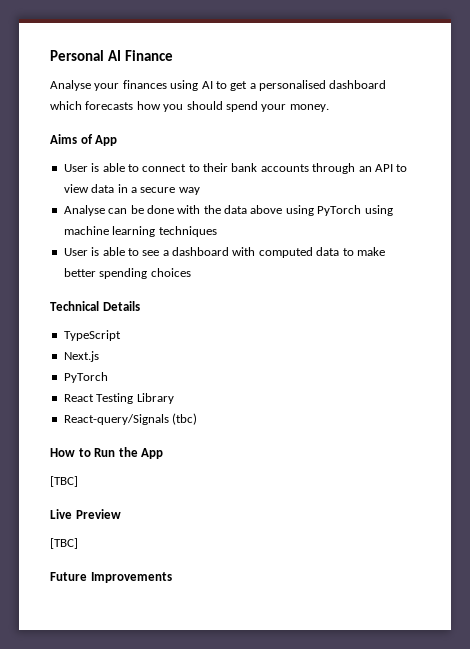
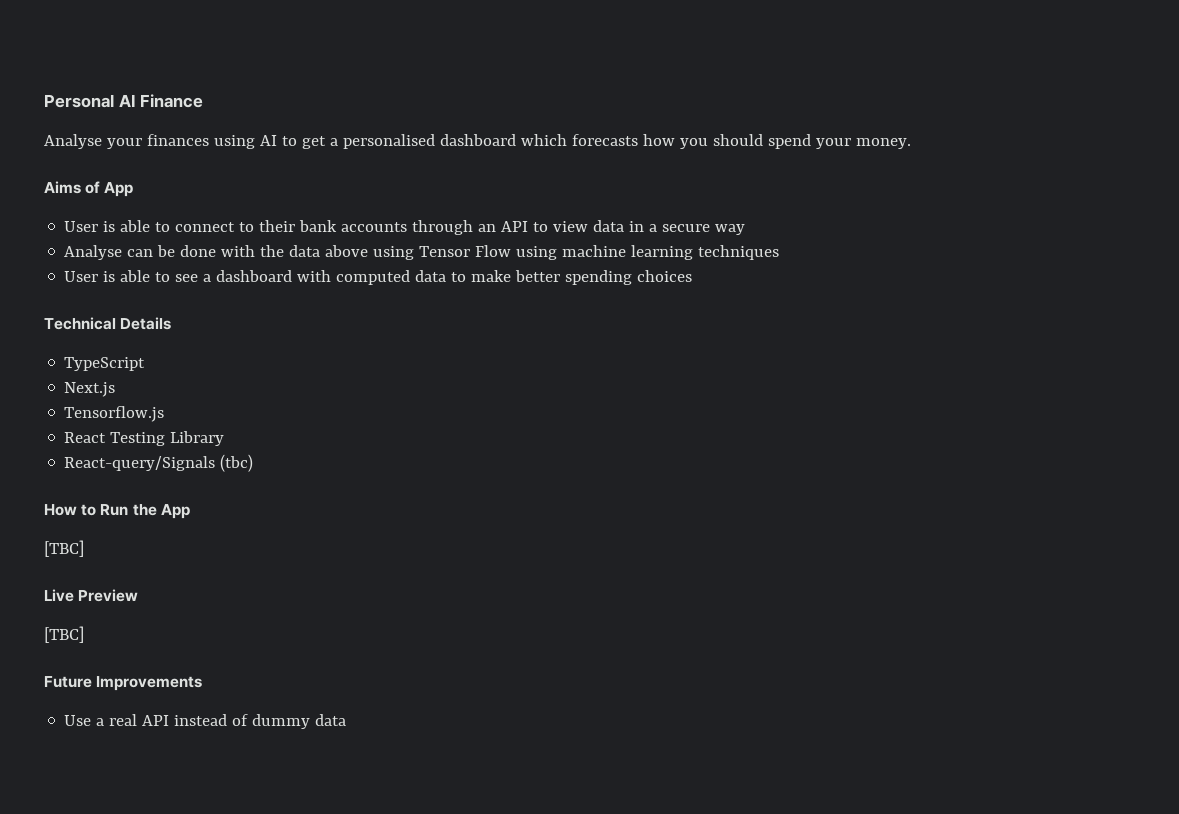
- Analyse can be done with the data above using PyTorch using machine learning techniques
+ Analyse can be done with the data above using Tensor Flow using machine learning techniques
  Next.js
- PyTorch
+ Tensorflow.js
+ Use a real API instead of dummy data

